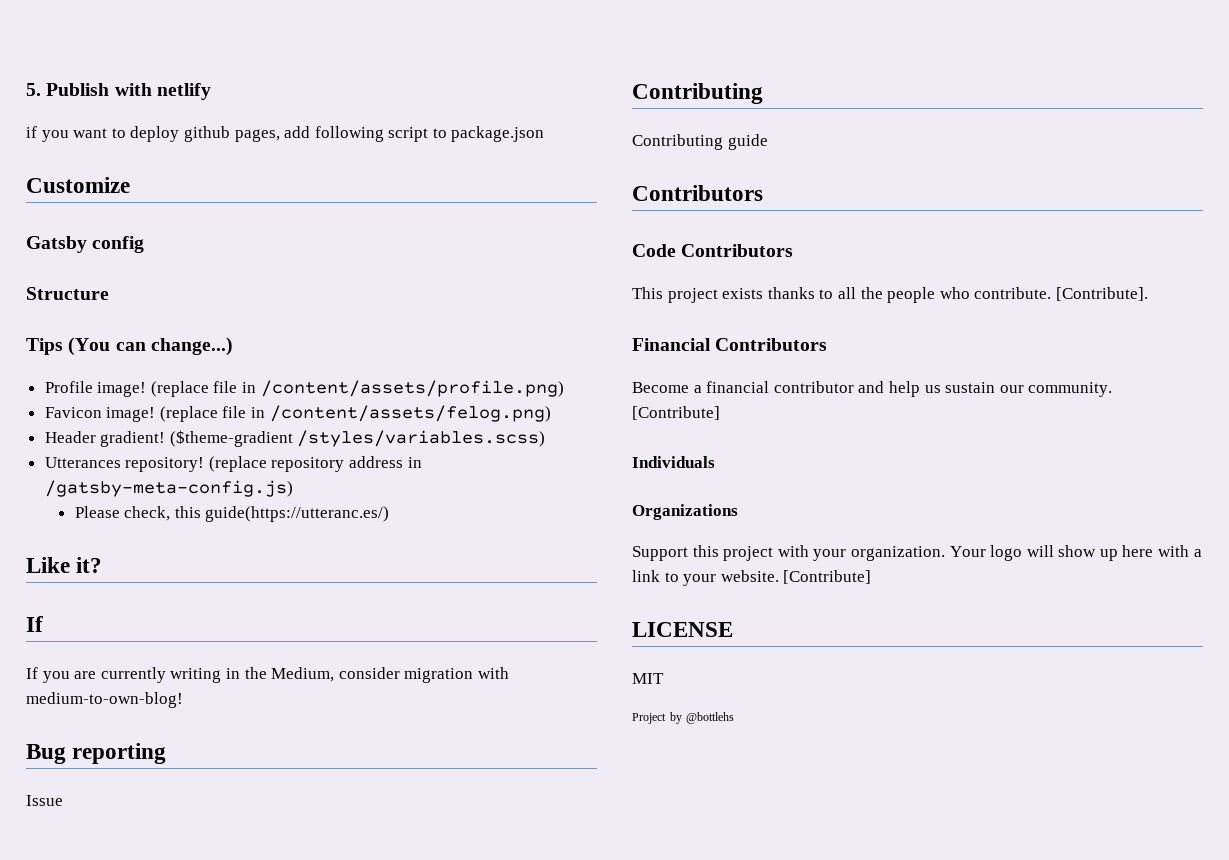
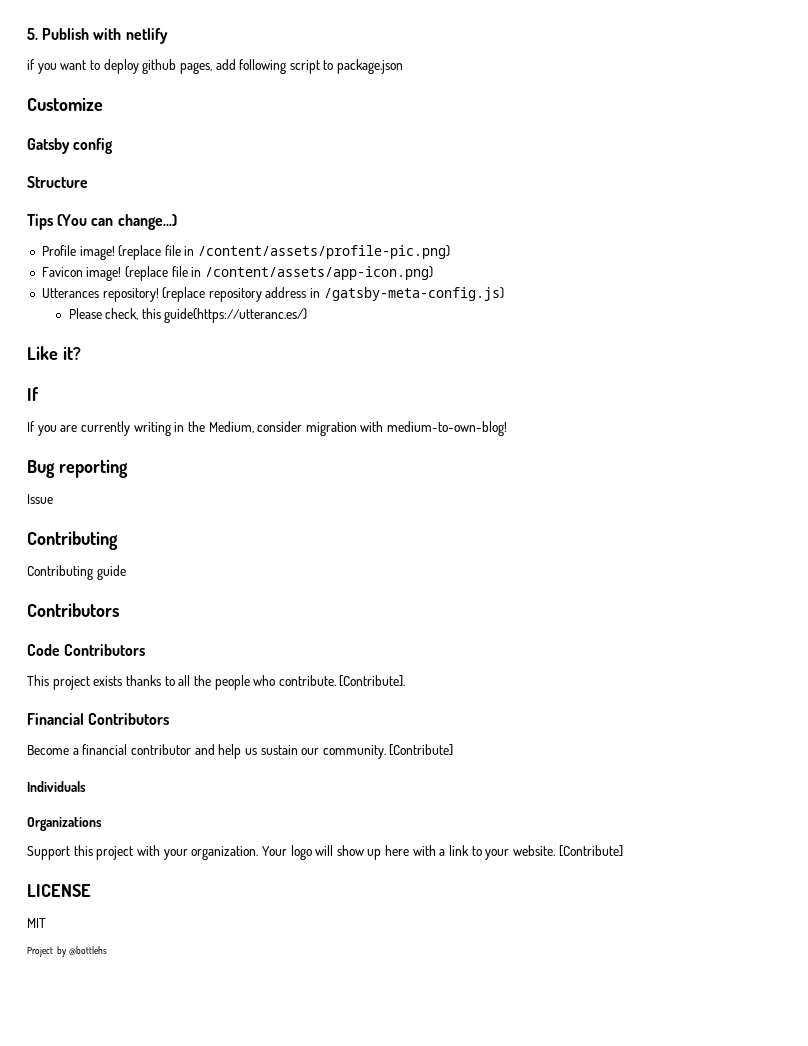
- (replace file in /content/assets/profile.png)
+ (replace file in /content/assets/profile-pic.png)
- (replace file in /content/assets/felog.png)
- Header gradient! ($theme-gradient /styles/variables.scss)
+ (replace file in /content/assets/app-icon.png)

